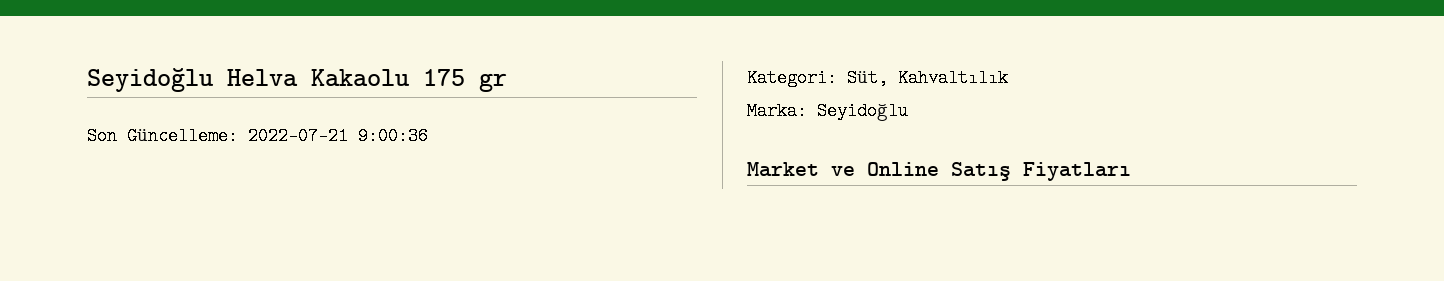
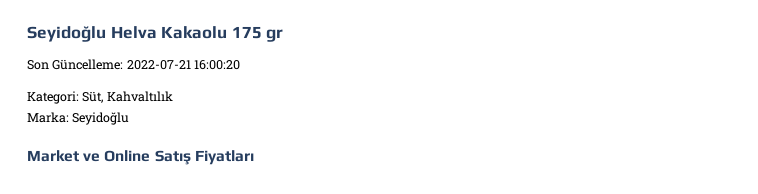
- Son Güncelleme: 2022-07-21 9:00:36
+ Son Güncelleme: 2022-07-21 16:00:20

